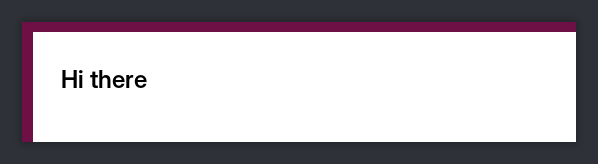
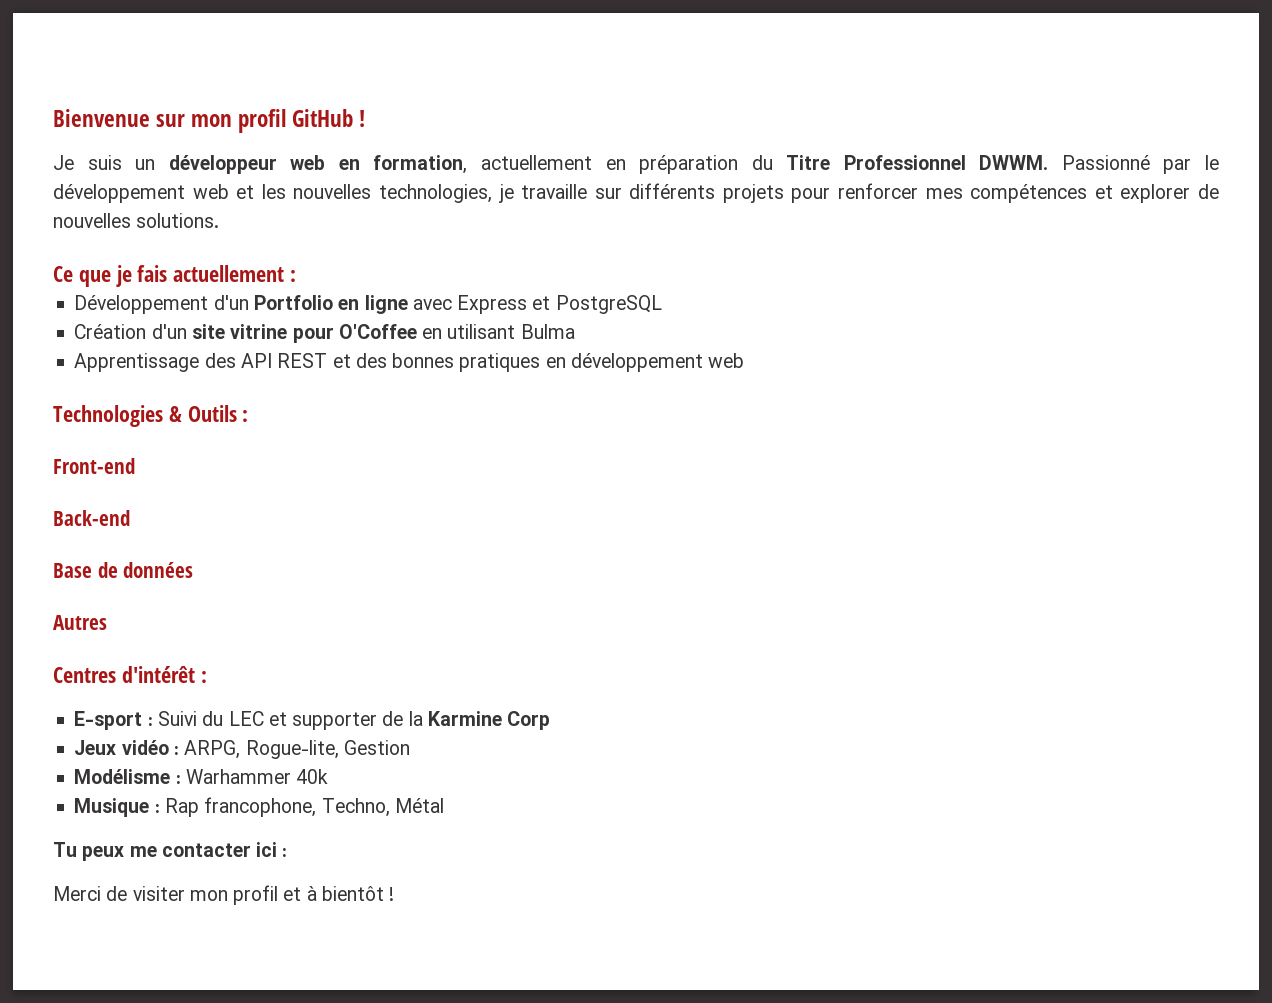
- Hi there
+ Bienvenue sur mon profil GitHub !
+ Je suis un développeur web en formation, actuellement en préparation du Titre Professionnel DWWM. Passionné par le développement web et les nouvelles technologies, je travaille sur différents projets pour renforcer mes compétences et explorer de nouvelles solutions.
+ Ce que je fais actuellement :
+ Développement d'un Portfolio en ligne avec Express et PostgreSQL
+ Création d'un site vitrine pour O'Coffee en utilisant Bulma
+ Apprentissage des API REST et des bonnes pratiques en développement web
+ Technologies & Outils :
+ Front-end
+ Back-end
+ Base de données
+ Autres
+ Centres d'intérêt :
+ E-sport : Suivi du LEC et supporter de la Karmine Corp
+ Jeux vidéo : ARPG, Rogue-lite, Gestion
+ Modélisme : Warhammer 40k
+ Musique : Rap francophone, Techno, Métal
+ Tu peux me contacter ici :
+ Merci de visiter mon profil et à bientôt !

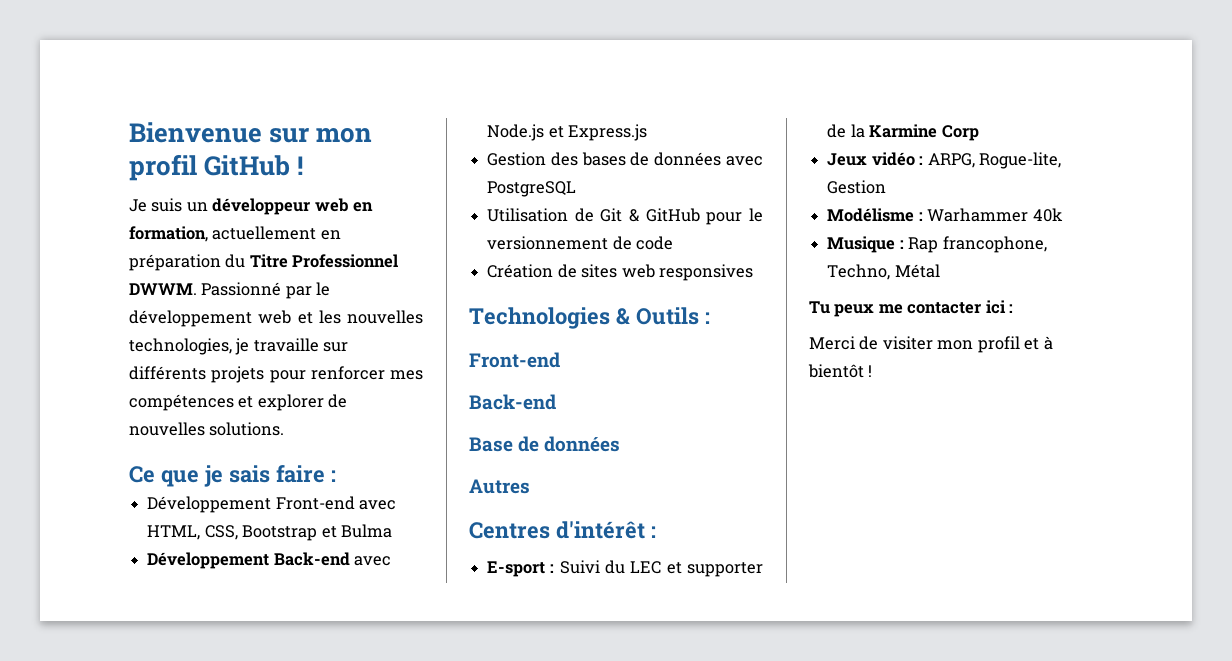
- Ce que je fais actuellement :
+ Ce que je sais faire :
- Développement d'un Portfolio en ligne avec Express et PostgreSQL
- Création d'un site vitrine pour O'Coffee en utilisant Bulma
- Apprentissage des API REST et des bonnes pratiques en développement web
+ Développement Front-end avec HTML, CSS, Bootstrap et Bulma
+ Développement Back-end avec Node.js et Express.js
+ Gestion des bases de données avec PostgreSQL
+ Utilisation de Git & GitHub pour le versionnement de code
+ Création de sites web responsives

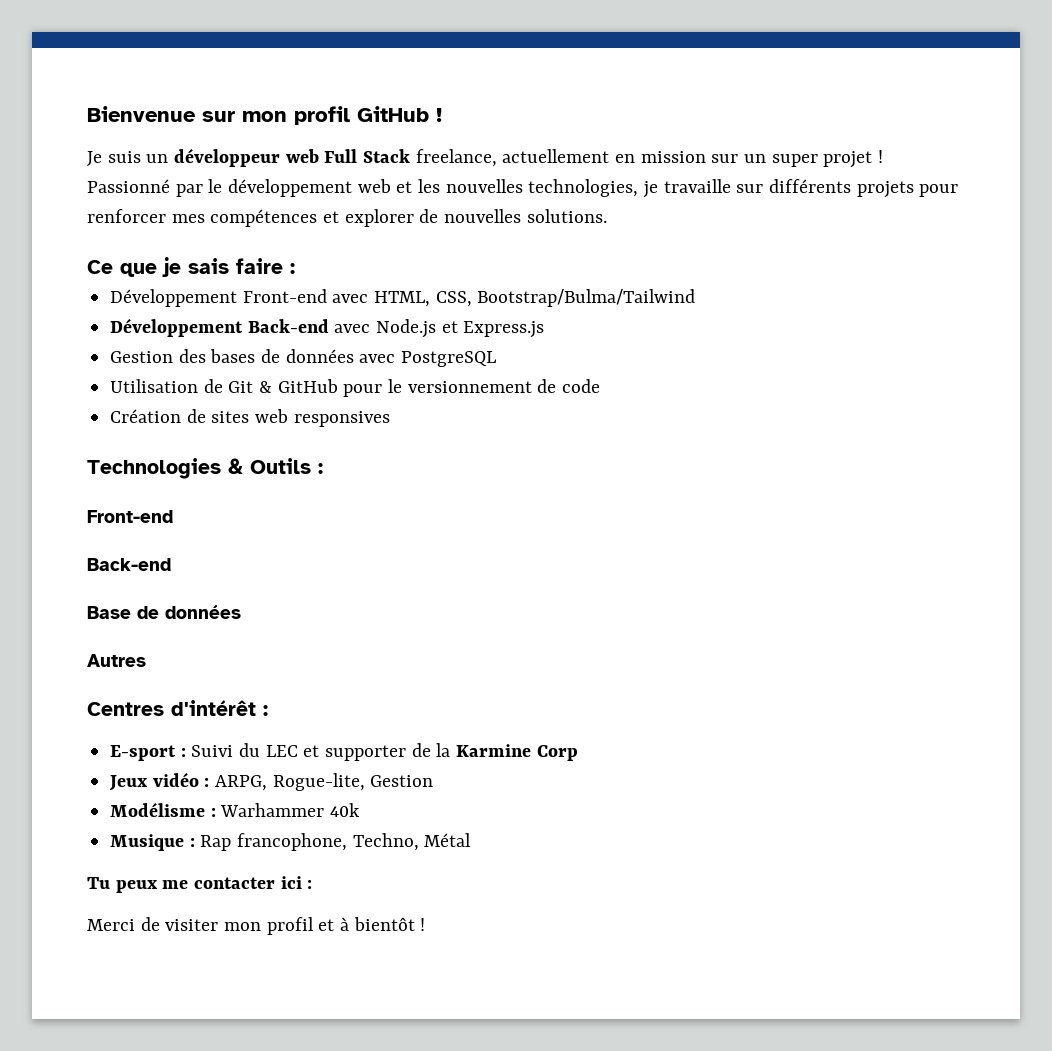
- Je suis un développeur web en formation, actuellement en préparation du Titre Professionnel DWWM.
+ Je suis un développeur web Full Stack freelance, actuellement en mission sur un super projet !
- Développement Front-end avec HTML, CSS, Bootstrap et Bulma
+ Développement Front-end avec HTML, CSS, Bootstrap/Bulma/Tailwind

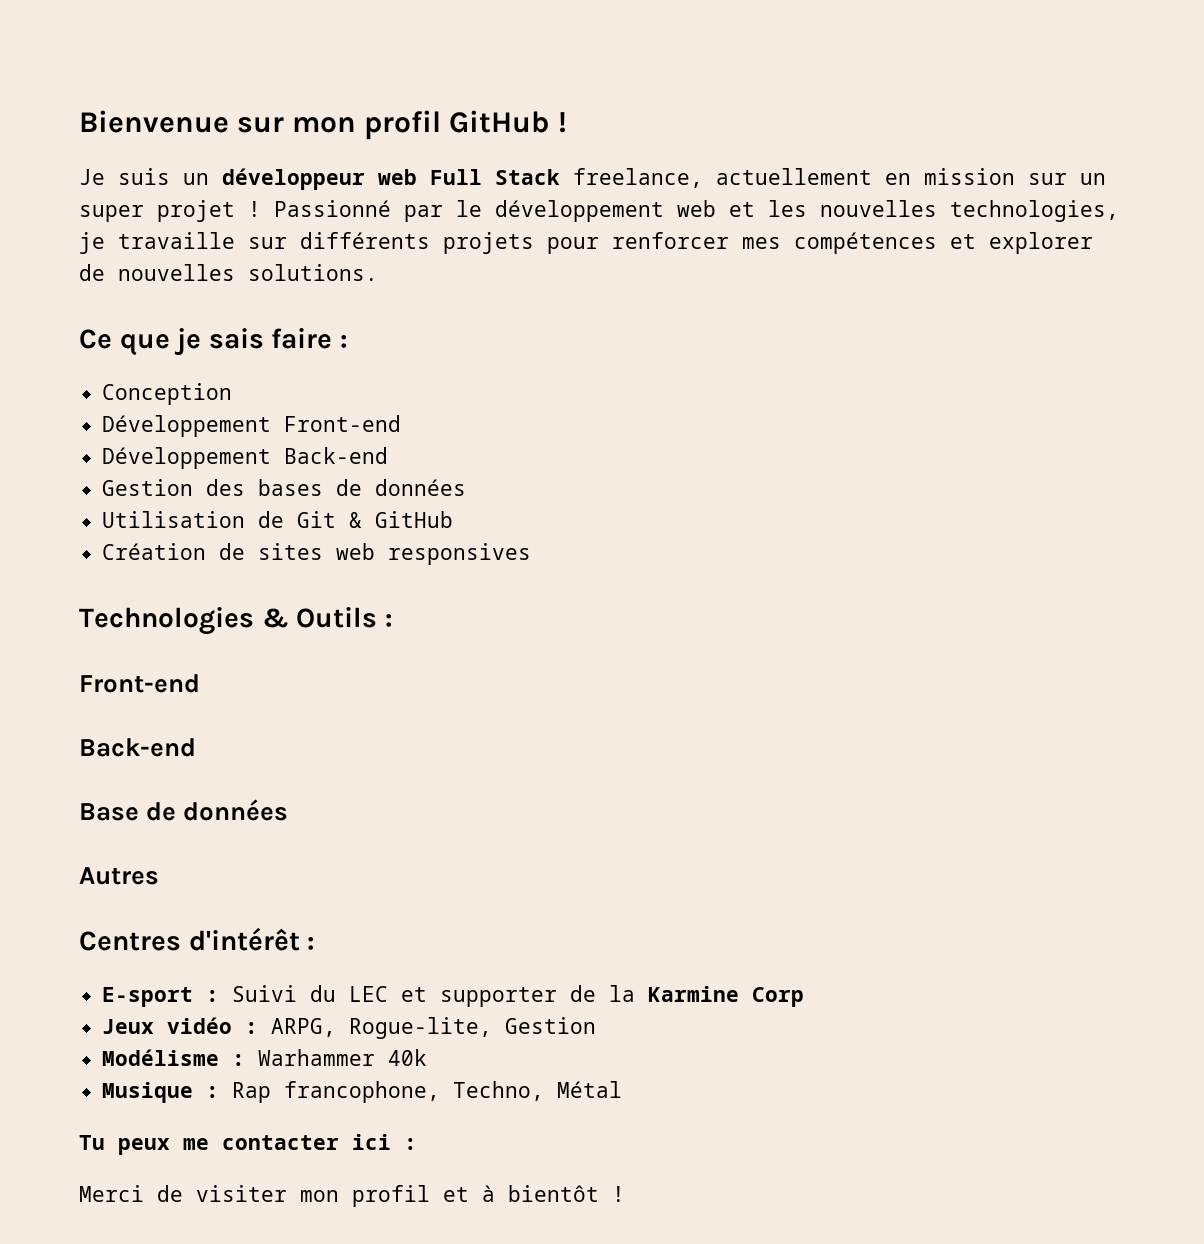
+ Conception
- Développement Front-end avec HTML, CSS, Bootstrap/Bulma/Tailwind
- Développement Back-end avec Node.js et Express.js
+ Développement Front-end
+ Développement Back-end
- Gestion des bases de données avec PostgreSQL
+ Gestion des bases de données
- Utilisation de Git & GitHub pour le versionnement de code
+ Utilisation de Git & GitHub

